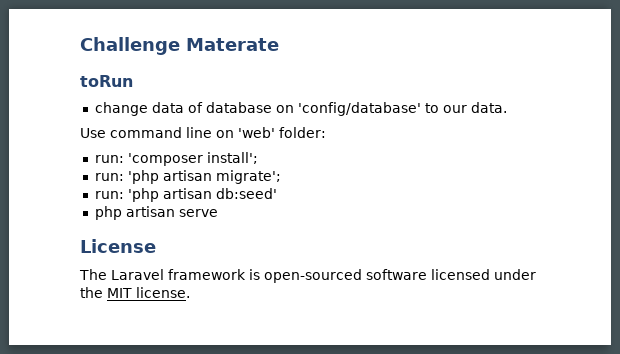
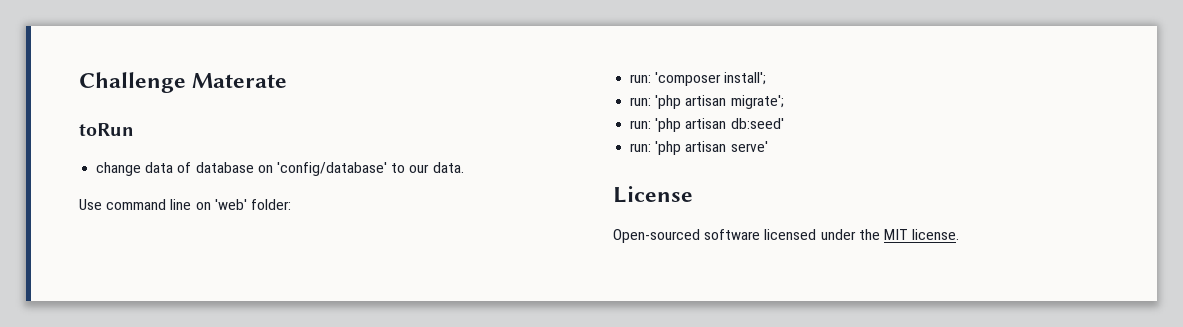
- php artisan serve
+ run: 'php artisan serve'
  License
- The Laravel framework is open-sourced software licensed under the MIT license.
+ Open-sourced software licensed under the MIT license.

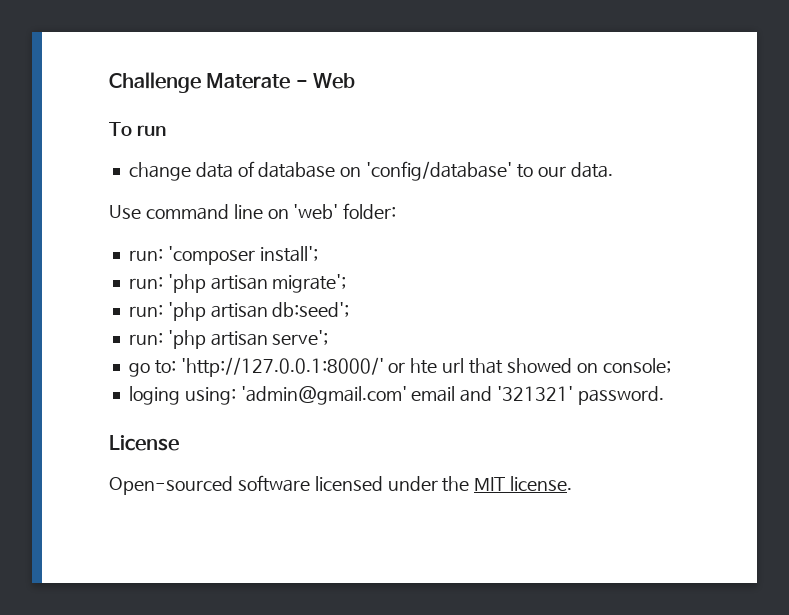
- Challenge Materate
- toRun
+ Challenge Materate - Web
+ To run
- run: 'php artisan db:seed'
- run: 'php artisan serve'
+ run: 'php artisan db:seed';
+ run: 'php artisan serve';
+ go to: 'http://127.0.0.1:8000/' or hte url that showed on console;
+ loging using: 'admin@gmail.com' email and '321321' password.

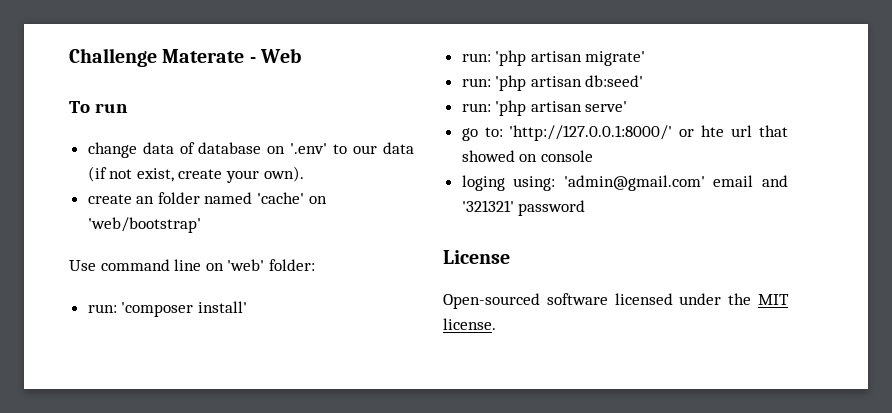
- change data of database on 'config/database' to our data.
+ change data of database on '.env' to our data (if not exist, create your own).
+ create an folder named 'cache' on 'web/bootstrap'
- run: 'composer install';
- run: 'php artisan migrate';
- run: 'php artisan db:seed';
- run: 'php artisan serve';
+ run: 'composer install'
+ run: 'php artisan migrate'
+ run: 'php artisan db:seed'
+ run: 'php artisan serve'
- go to: 'http://127.0.0.1:8000/' or hte url that showed on console;
+ go to: 'http://127.0.0.1:8000/' or hte url that showed on console
- loging using: 'admin@gmail.com' email and '321321' password.
+ loging using: 'admin@gmail.com' email and '321321' password

